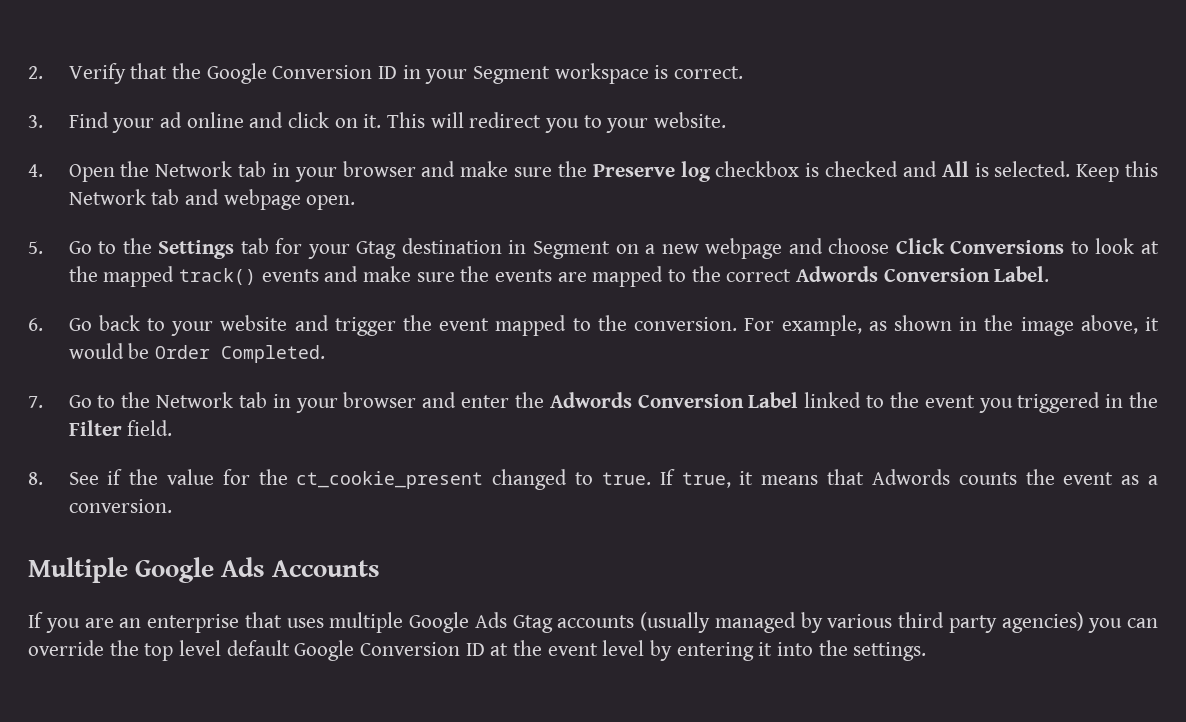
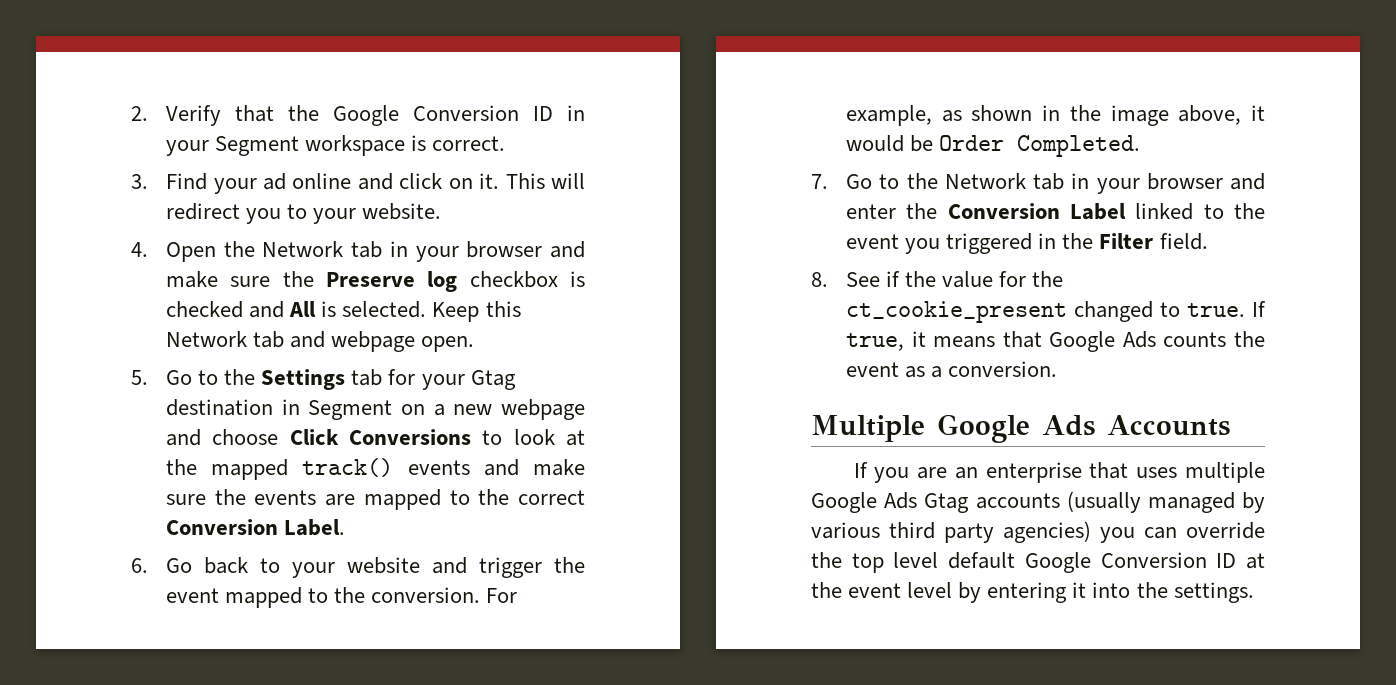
- 5. Go to the Settings tab for your Gtag destination in Segment on a new webpage and choose Click Conversions to look at the mapped track() events and make sure the events are mapped to the correct Adwords Conversion Label.
+ 5. Go to the Settings tab for your Gtag destination in Segment on a new webpage and choose Click Conversions to look at the mapped track() events and make sure the events are mapped to the correct Conversion Label.
- 7. Go to the Network tab in your browser and enter the Adwords Conversion Label linked to the event you triggered in the Filter field.
+ 7. Go to the Network tab in your browser and enter the Conversion Label linked to the event you triggered in the Filter field.
- If true, it means that Adwords counts the event as a conversion.
+ If true, it means that Google Ads counts the event as a conversion.

